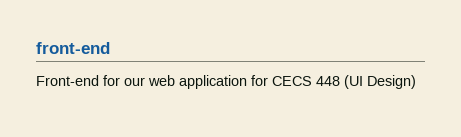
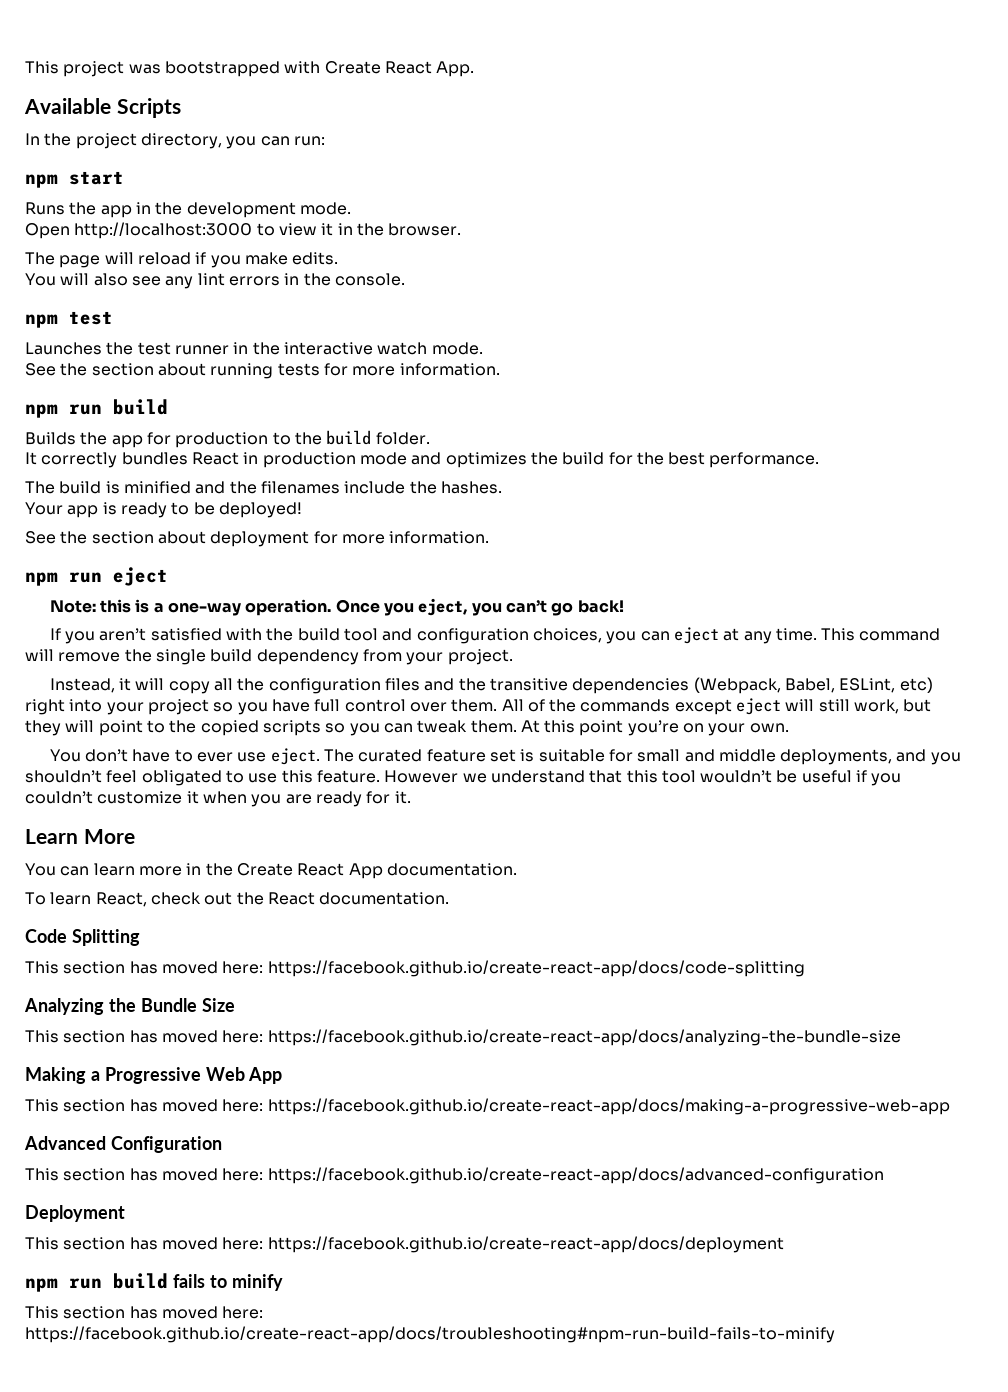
- front-end
- Front-end for our web application for CECS 448 (UI Design)
+ This project was bootstrapped with Create React App.
+ Available Scripts
+ In the project directory, you can run:
+ npm start
+ Runs the app in the development mode.
+ Open http://localhost:3000 to view it in the browser.
+ The page will reload if you make edits.
+ You will also see any lint errors in the console.
+ npm test
+ Launches the test runner in the interactive watch mode.
+ See the section about running tests for more information.
+ npm run build
+ Builds the app for production to the build folder.
+ It correctly bundles React in production mode and optimizes the build for the best performance.
+ The build is minified and the filenames include the hashes.
+ Your app is ready to be deployed!
+ See the section about deployment for more information.
+ npm run eject
+ Note: this is a one-way operation. Once you eject, you can’t go back!
+ If you aren’t satisfied with the build tool and configuration choices, you can eject at any time. This command will remove the single build dependency from your project.
+ Instead, it will copy all the configuration files and the transitive dependencies (Webpack, Babel, ESLint, etc) right into your project so you have full control over them. All of the commands except eject will still work, but they will point to the copied scripts so you can tweak them. At this point you’re on your own.
+ You don’t have to ever use eject. The curated feature set is suitable for small and middle deployments, and you shouldn’t feel obligated to use this feature. However we understand that this tool wouldn’t be useful if you couldn’t customize it when you are ready for it.
+ Learn More
+ You can learn more in the Create React App documentation.
+ To learn React, check out the React documentation.
+ Code Splitting
+ This section has moved here: https://facebook.github.io/create-react-app/docs/code-splitting
+ Analyzing the Bundle Size
+ This section has moved here: https://facebook.github.io/create-react-app/docs/analyzing-the-bundle-size
+ Making a Progressive Web App
+ This section has moved here: https://facebook.github.io/create-react-app/docs/making-a-progressive-web-app
+ Advanced Configuration
+ This section has moved here: https://facebook.github.io/create-react-app/docs/advanced-configuration
+ Deployment
+ This section has moved here: https://facebook.github.io/create-react-app/docs/deployment
+ npm run build fails to minify
+ This section has moved here: https://facebook.github.io/create-react-app/docs/troubleshooting#npm-run-build-fails-to-minify

